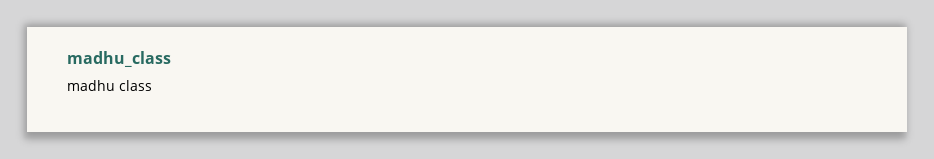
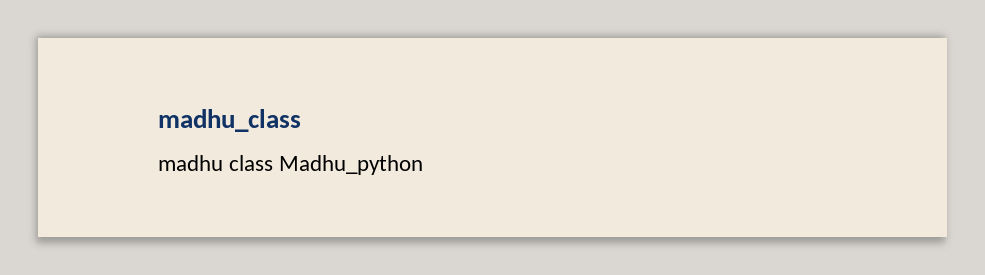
- madhu class
+ madhu class Madhu_python

